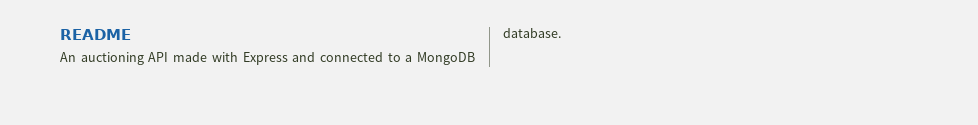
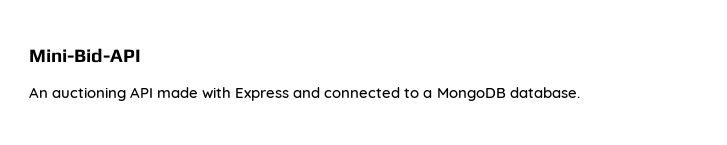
- README
+ Mini-Bid-API

